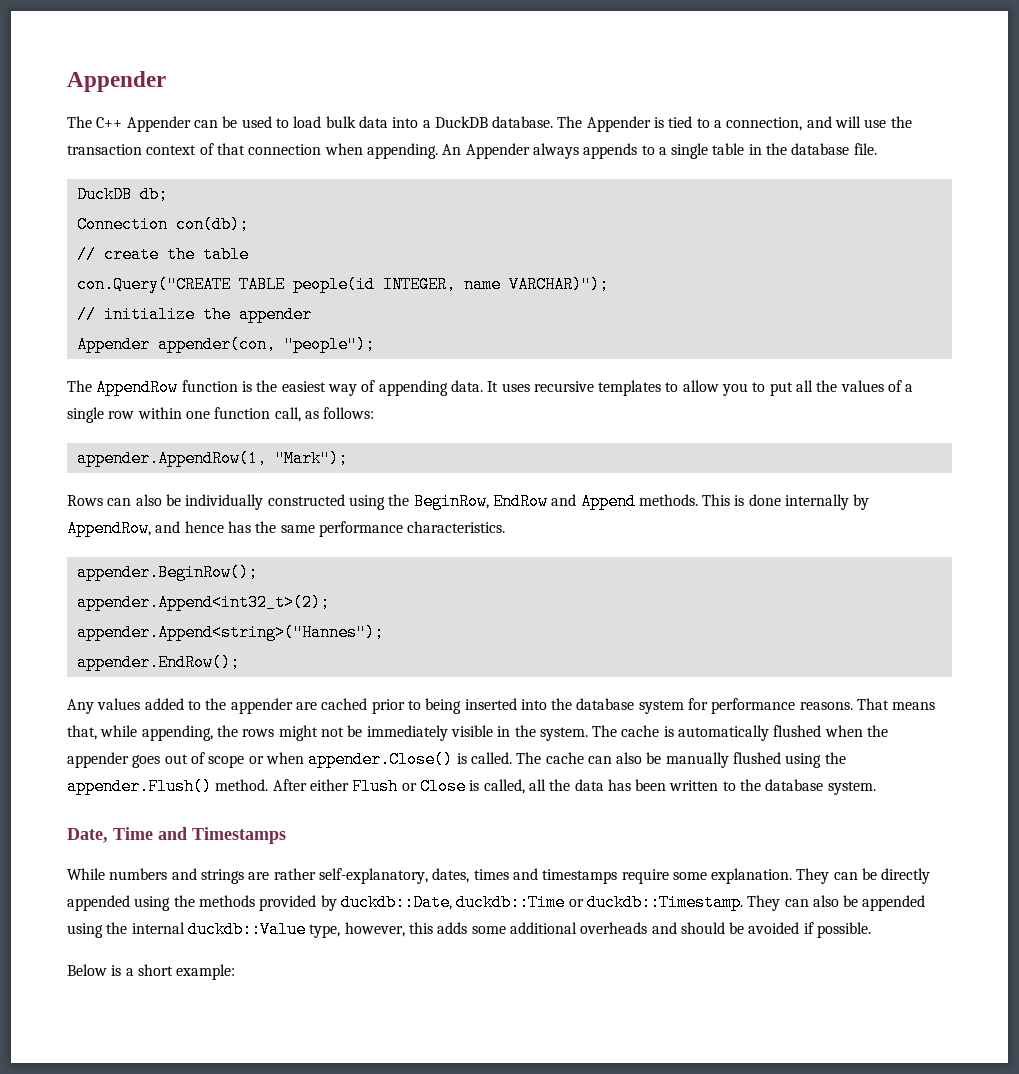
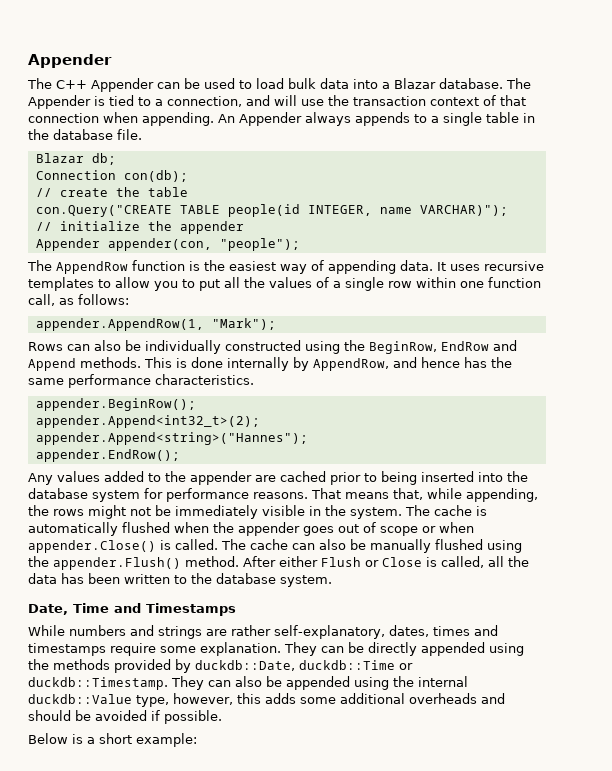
- The C++ Appender can be used to load bulk data into a DuckDB database.
+ The C++ Appender can be used to load bulk data into a Blazar database.
- DuckDB db;
+ Blazar db;

